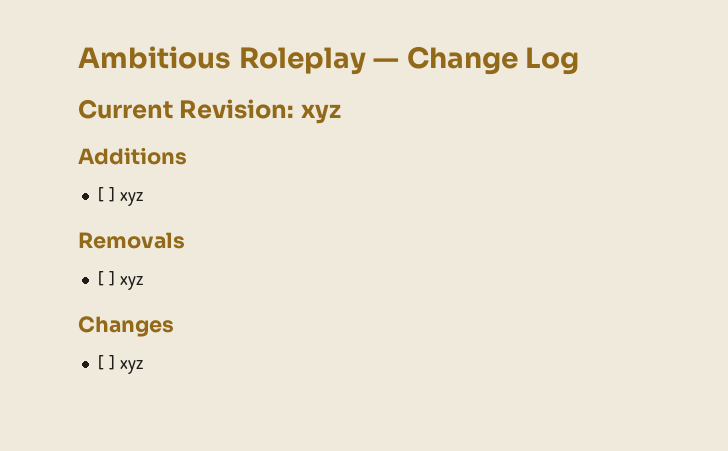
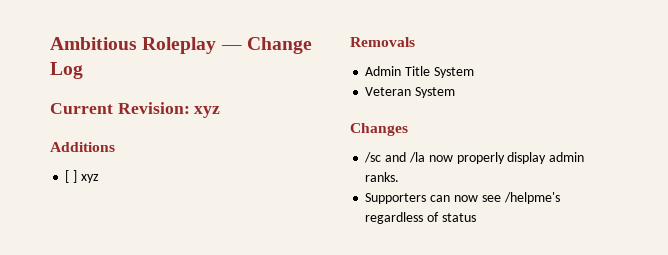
  Removals
- [ ] xyz
+ Admin Title System
+ Veteran System
  Changes
- [ ] xyz
+ /sc and /la now properly display admin ranks.
+ Supporters can now see /helpme's regardless of status

